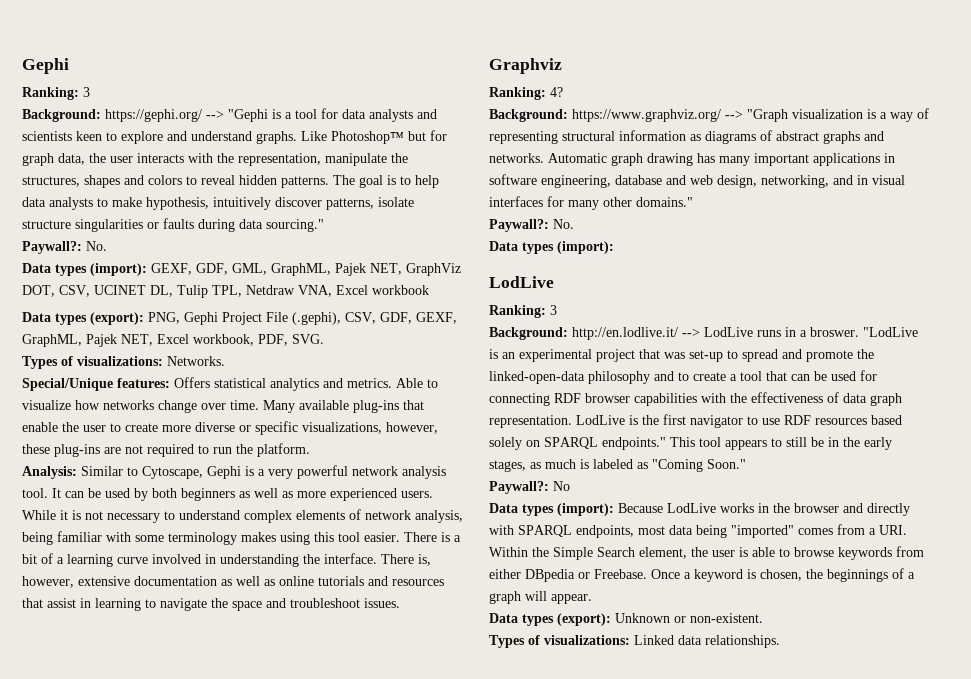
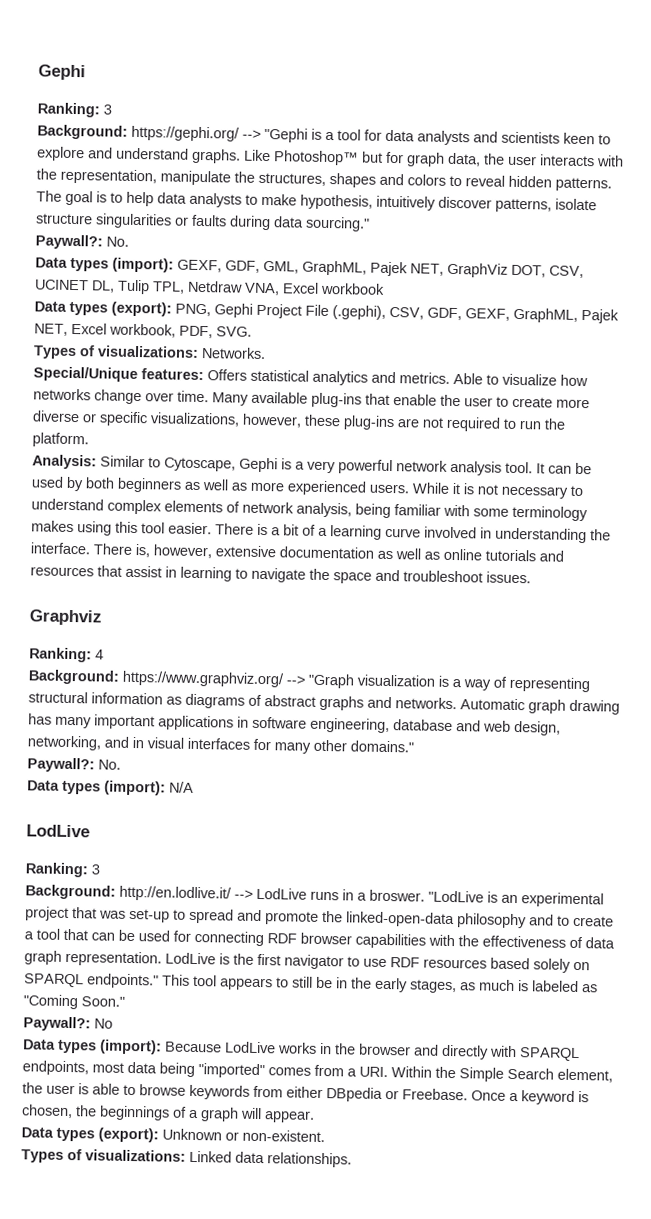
- Ranking: 4?
+ Ranking: 4
  Automatic graph drawing has many important applications in software engineering, database and web design, networking, and in visual interfaces for many other domains."
  Paywall?: No.
- Data types (import):
+ Data types (import): N/A

